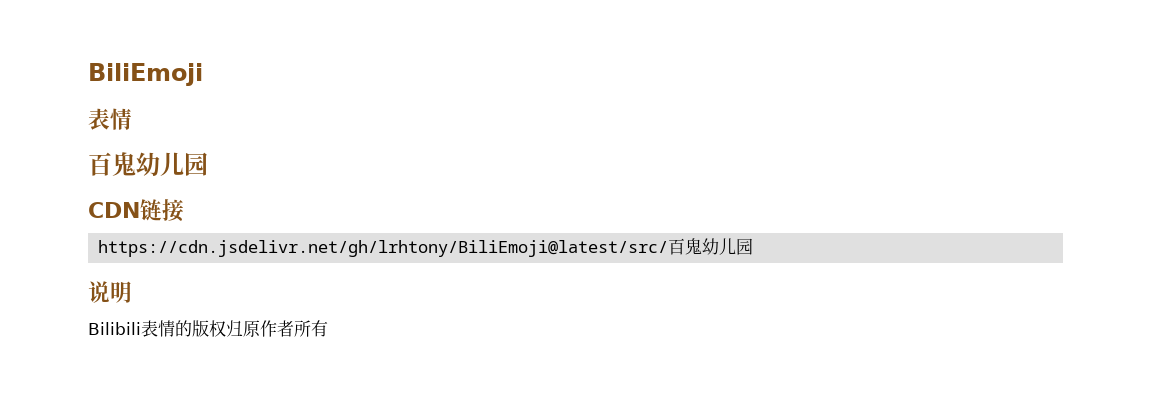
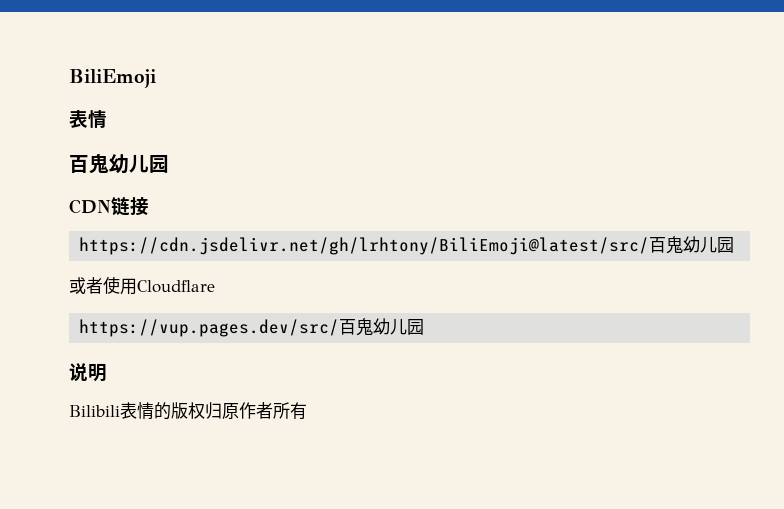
+ 或者使用Cloudflare
+ https://vup.pages.dev/src/百鬼幼儿园

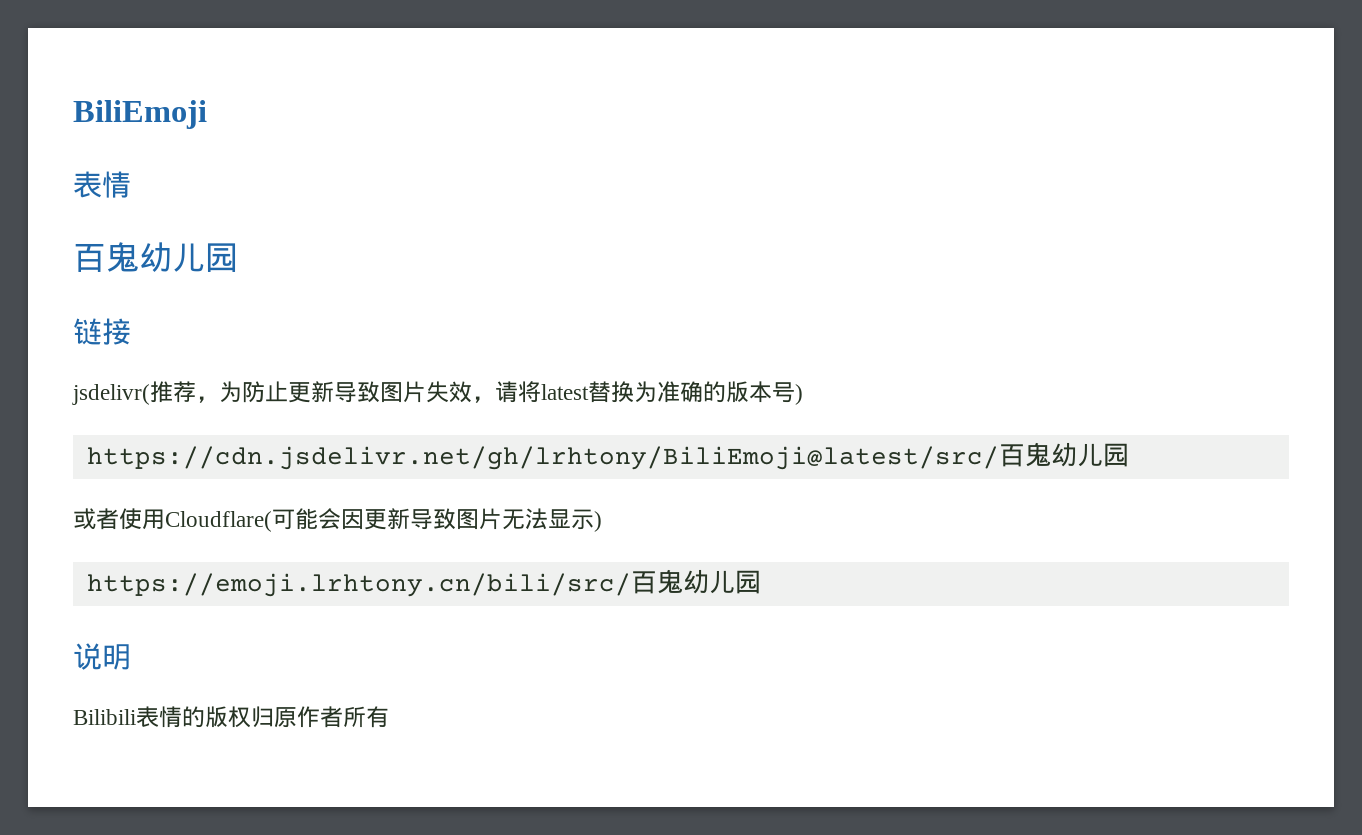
- CDN链接
+ 链接
+ jsdelivr(推荐，为防止更新导致图片失效，请将latest替换为准确的版本号)
- 或者使用Cloudflare
- https://vup.pages.dev/src/百鬼幼儿园
+ 或者使用Cloudflare(可能会因更新导致图片无法显示)
+ https://emoji.lrhtony.cn/bili/src/百鬼幼儿园

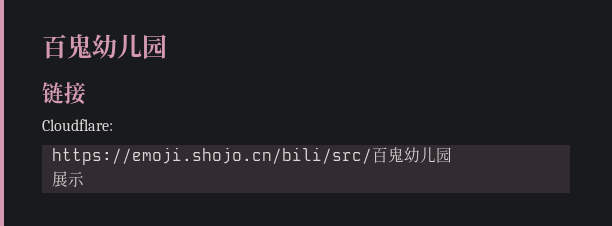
- BiliEmoji
- 表情
- jsdelivr(推荐，为防止更新导致图片失效，请将latest替换为准确的版本号)
- https://cdn.jsdelivr.net/gh/lrhtony/BiliEmoji@latest/src/百鬼幼儿园
- 或者使用Cloudflare(可能会因更新导致图片无法显示)
- https://emoji.lrhtony.cn/bili/src/百鬼幼儿园
- 说明
- Bilibili表情的版权归原作者所有
+ Cloudflare:
+ https://emoji.shojo.cn/bili/src/百鬼幼儿园
+ 展示

